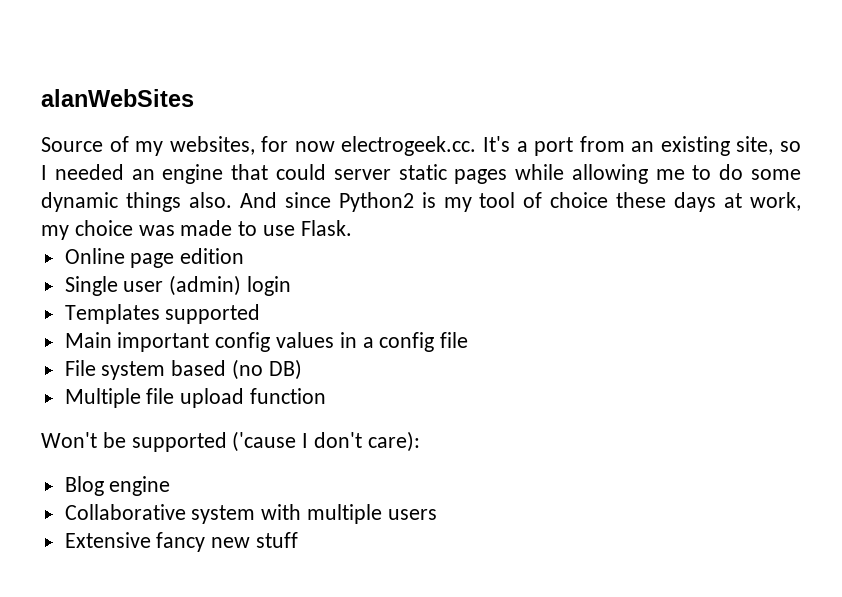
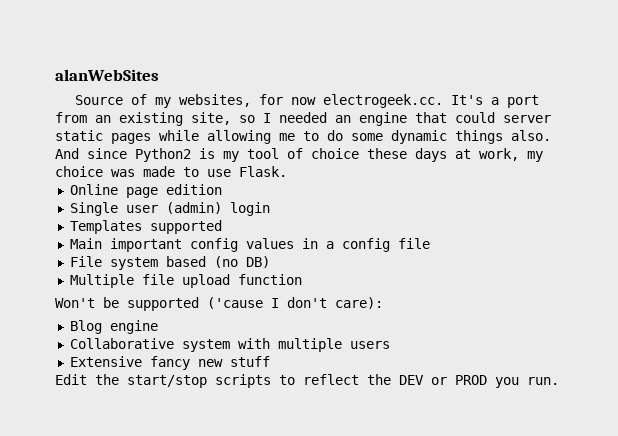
+ Edit the start/stop scripts to reflect the DEV or PROD you run.

